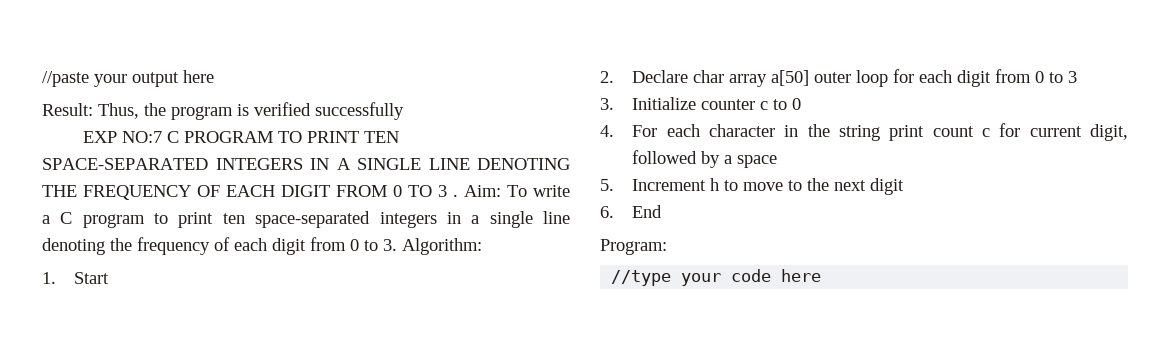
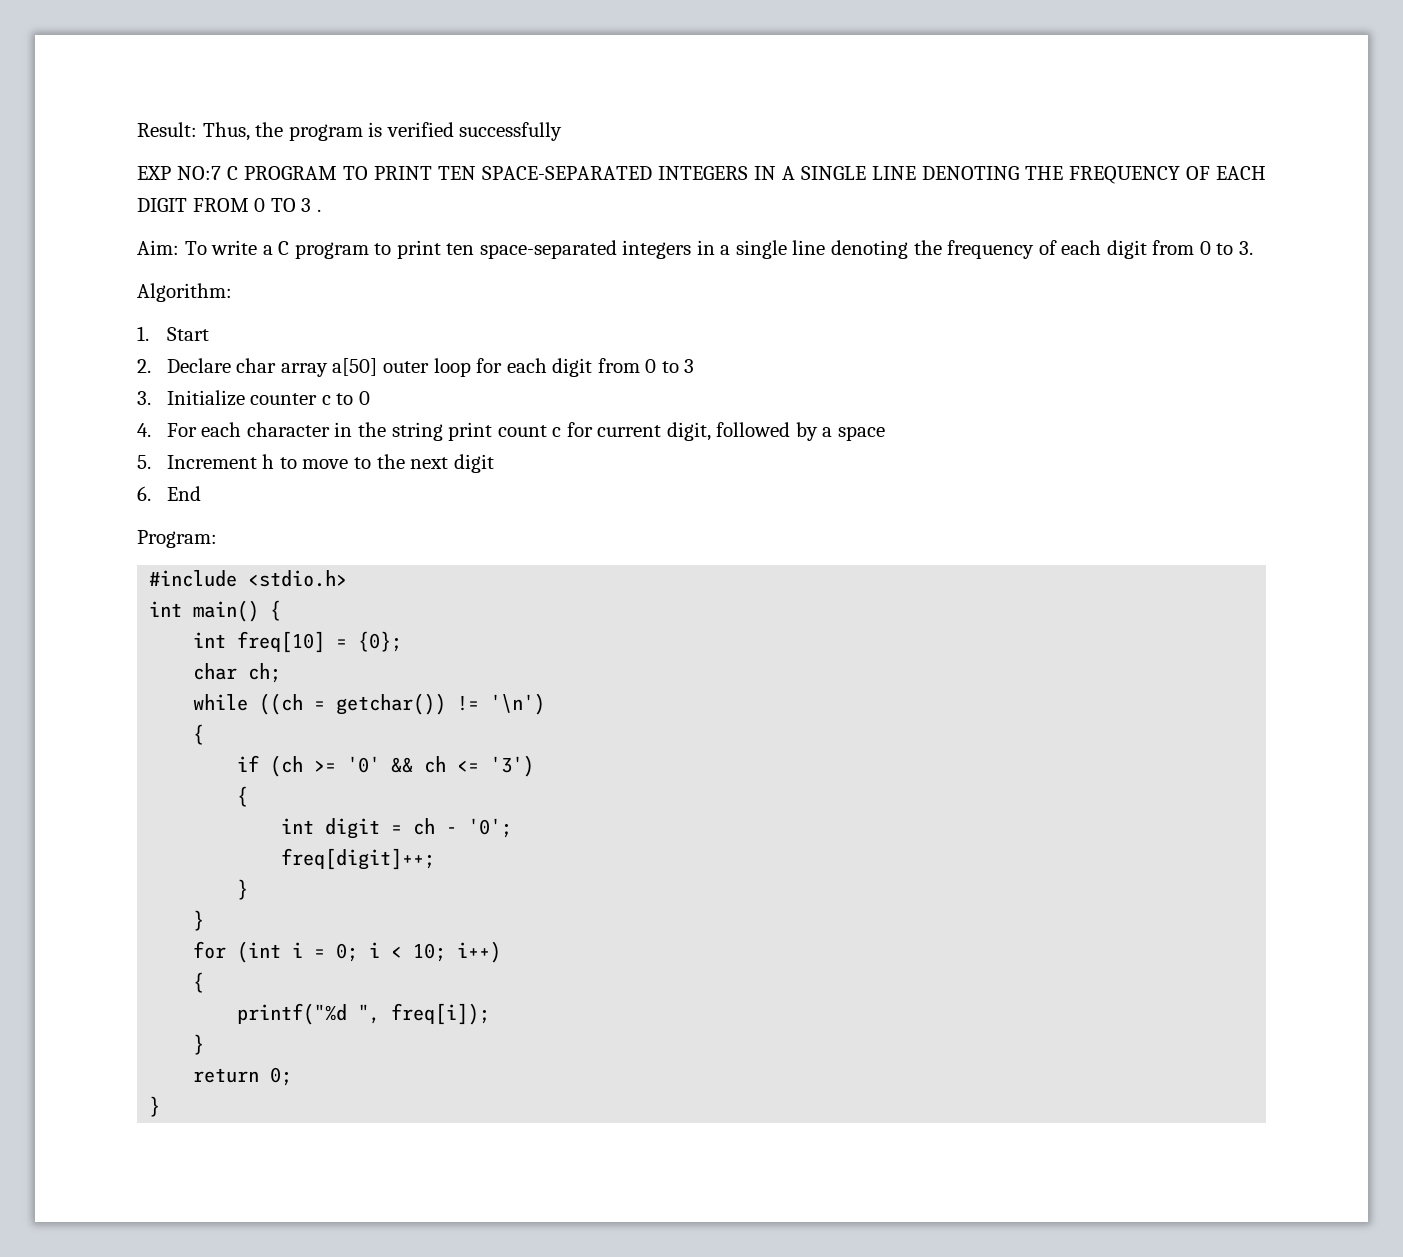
- //paste your output here
- EXP NO:7 C PROGRAM TO PRINT TEN SPACE-SEPARATED INTEGERS IN A SINGLE LINE DENOTING THE FREQUENCY OF EACH DIGIT FROM 0 TO 3 . Aim: To write a C program to print ten space-separated integers in a single line denoting the frequency of each digit from 0 to 3. Algorithm:
+ EXP NO:7 C PROGRAM TO PRINT TEN SPACE-SEPARATED INTEGERS IN A SINGLE LINE DENOTING THE FREQUENCY OF EACH DIGIT FROM 0 TO 3 .
+ Aim: To write a C program to print ten space-separated integers in a single line denoting the frequency of each digit from 0 to 3.
+ Algorithm:
- //type your code here
+ #include <stdio.h>
+ int main() {
+ int freq[10] = {0};
+ char ch;
+ while ((ch = getchar()) != '\n')
+ {
+ if (ch >= '0' && ch <= '3')
+ {
+ int digit = ch - '0';
+ freq[digit]++;
+ }
+ }
+ for (int i = 0; i < 10; i++)
+ {
+ printf("%d ", freq[i]);
+ }
+ return 0;
+ }

